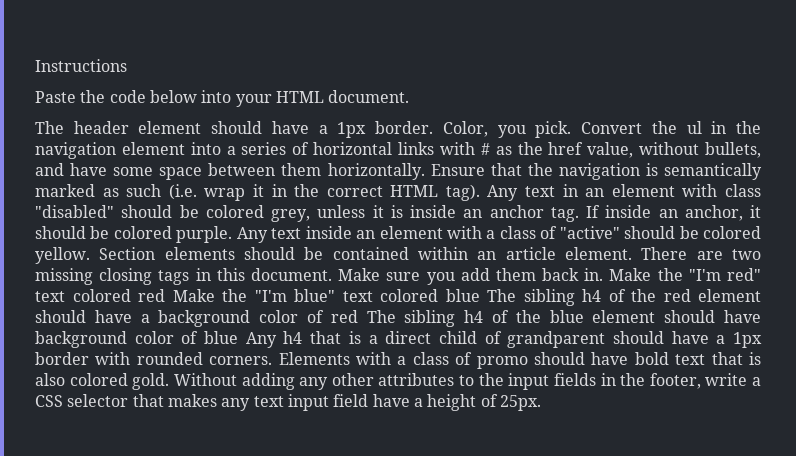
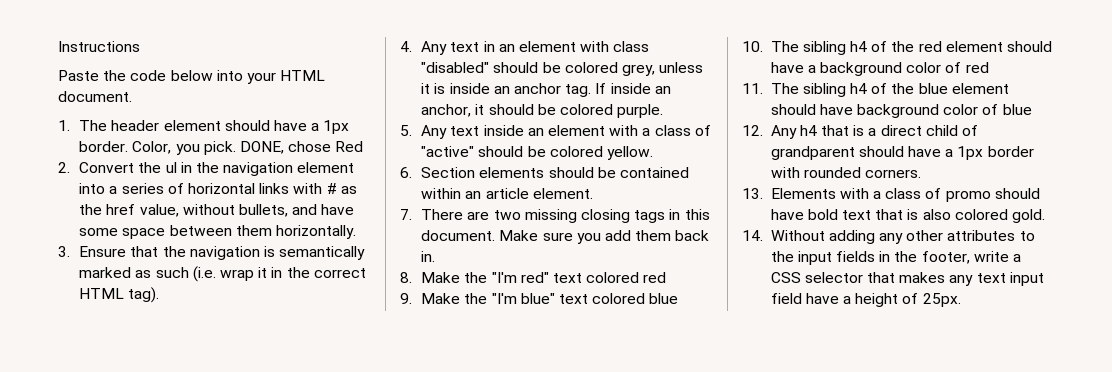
- The header element should have a 1px border.
+ 1. The header element should have a 1px border.
- Convert the ul in the navigation element into a series of horizontal links with # as the href value, without bullets, and have some space between them horizontally. Ensure that the navigation is semantically marked as such (i.e. wrap it in the correct HTML tag). Any text in an element with class "disabled" should be colored grey, unless it is inside an anchor tag.
+ DONE, chose Red
+ 2. Convert the ul in the navigation element into a series of horizontal links with # as the href value, without bullets, and have some space between them horizontally.
+ 3. Ensure that the navigation is semantically marked as such (i.e. wrap it in the correct HTML tag).
+ 4. Any text in an element with class "disabled" should be colored grey, unless it is inside an anchor tag.
- If inside an anchor, it should be colored purple. Any text inside an element with a class of "active" should be colored yellow. Section elements should be contained within an article element. There are two missing closing tags in this document.
+ If inside an anchor, it should be colored purple.
+ 5. Any text inside an element with a class of "active" should be colored yellow.
+ 6. Section elements should be contained within an article element.
+ 7. There are two missing closing tags in this document.
- Make sure you add them back in. Make the "I'm red" text colored red Make the "I'm blue" text colored blue The sibling h4 of the red element should have a background color of red The sibling h4 of the blue element should have background color of blue Any h4 that is a direct child of grandparent should have a 1px border with rounded corners. Elements with a class of promo should have bold text that is also colored gold. Without adding any other attributes to the input fields in the footer, write a CSS selector that makes any text input field have a height of 25px.
+ Make sure you add them back in.
+ 8. Make the "I'm red" text colored red
+ 9. Make the "I'm blue" text colored blue
+ 10. The sibling h4 of the red element should have a background color of red
+ 11. The sibling h4 of the blue element should have background color of blue
+ 12. Any h4 that is a direct child of grandparent should have a 1px border with rounded corners.
+ 13. Elements with a class of promo should have bold text that is also colored gold.
+ 14. Without adding any other attributes to the input fields in the footer, write a CSS selector that makes any text input field have a height of 25px.

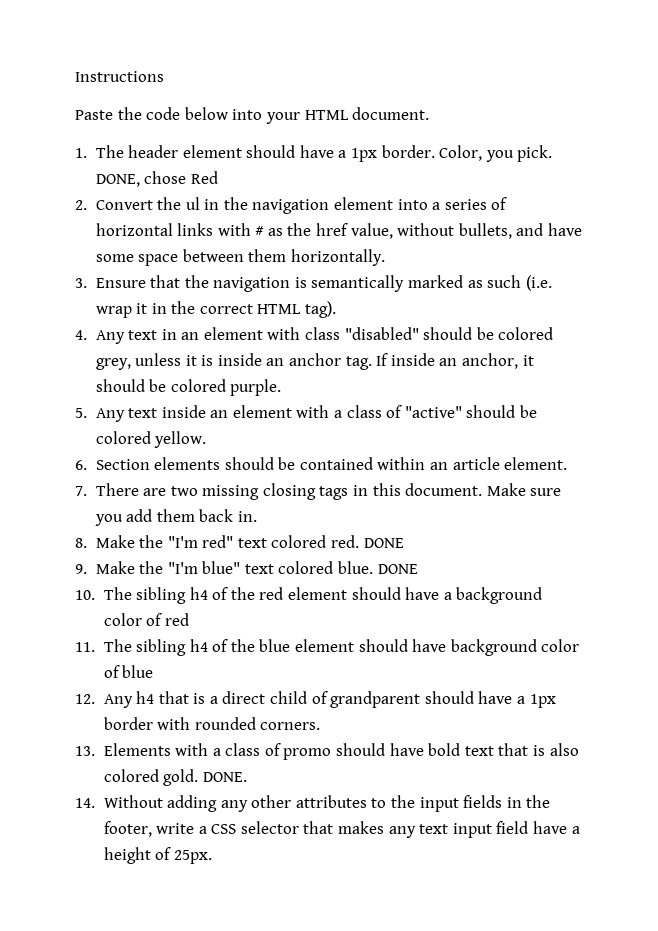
- 8. Make the "I'm red" text colored red
+ 8. Make the "I'm red" text colored red. DONE
- 9. Make the "I'm blue" text colored blue
+ 9. Make the "I'm blue" text colored blue. DONE
+ DONE.

